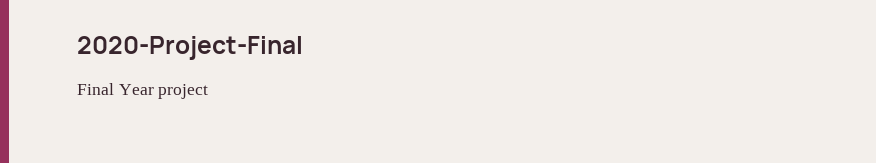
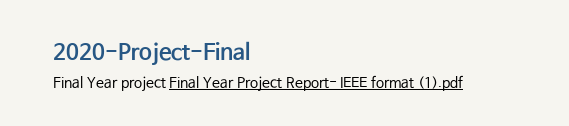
- Final Year project
+ Final Year project Final Year Project Report- IEEE format (1).pdf

